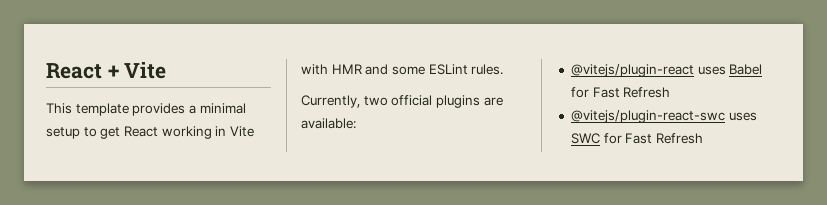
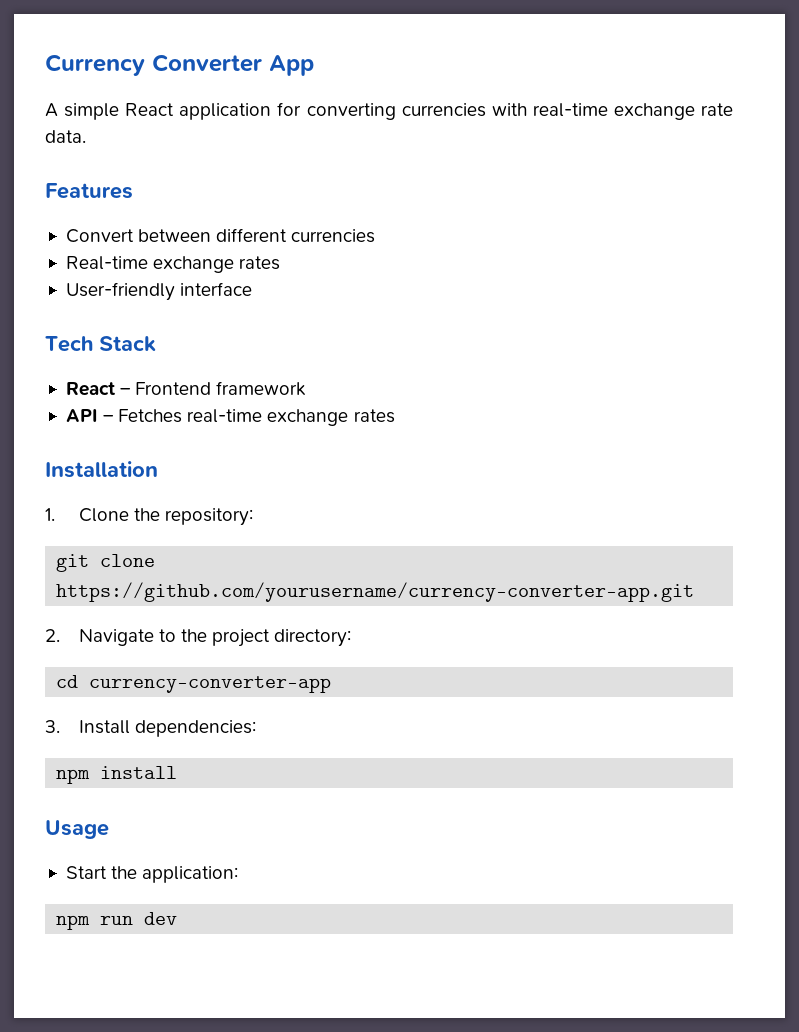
- React + Vite
- This template provides a minimal setup to get React working in Vite with HMR and some ESLint rules.
- Currently, two official plugins are available:
- @vitejs/plugin-react uses Babel for Fast Refresh
- @vitejs/plugin-react-swc uses SWC for Fast Refresh
+ Currency Converter App
+ A simple React application for converting currencies with real-time exchange rate data.
+ Features
+ Convert between different currencies
+ Real-time exchange rates
+ User-friendly interface
+ Tech Stack
+ React – Frontend framework
+ API – Fetches real-time exchange rates
+ Installation
+ 1. Clone the repository:
+ git clone https://github.com/yourusername/currency-converter-app.git
+ 2. Navigate to the project directory:
+ cd currency-converter-app
+ 3. Install dependencies:
+ npm install
+ Usage
+ Start the application:
+ npm run dev

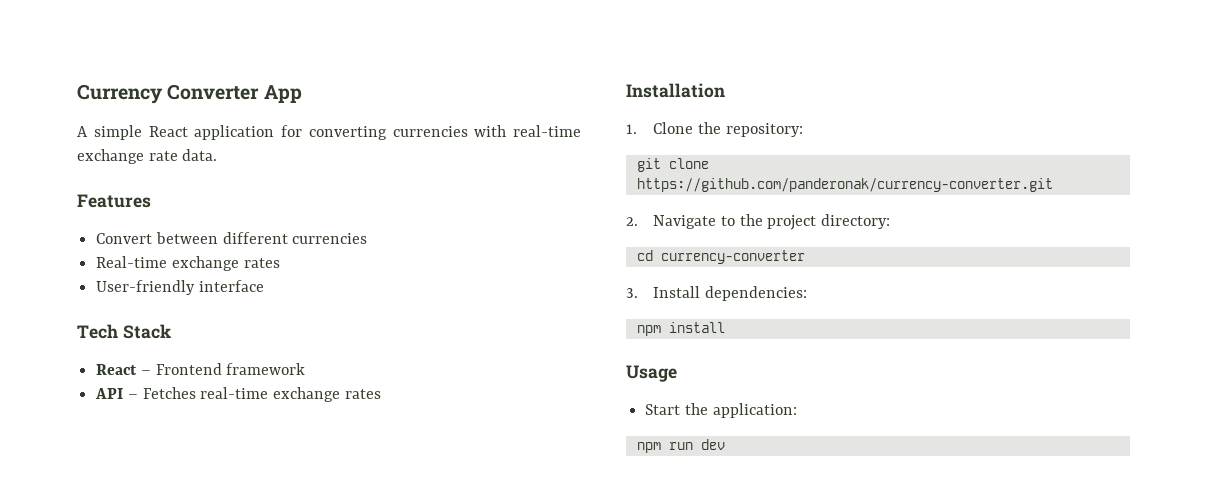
- git clone https://github.com/yourusername/currency-converter-app.git
+ git clone https://github.com/panderonak/currency-converter.git
- cd currency-converter-app
+ cd currency-converter

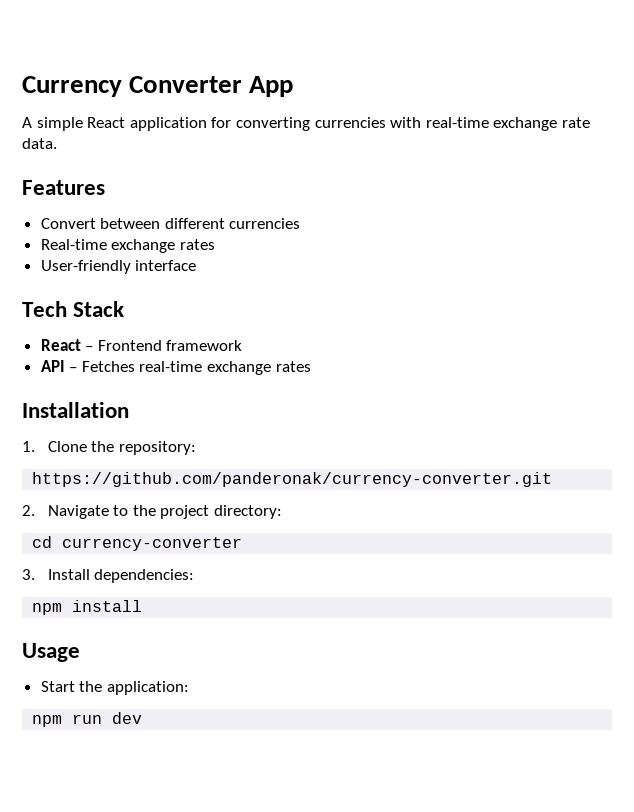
- git clone https://github.com/panderonak/currency-converter.git
+ https://github.com/panderonak/currency-converter.git

